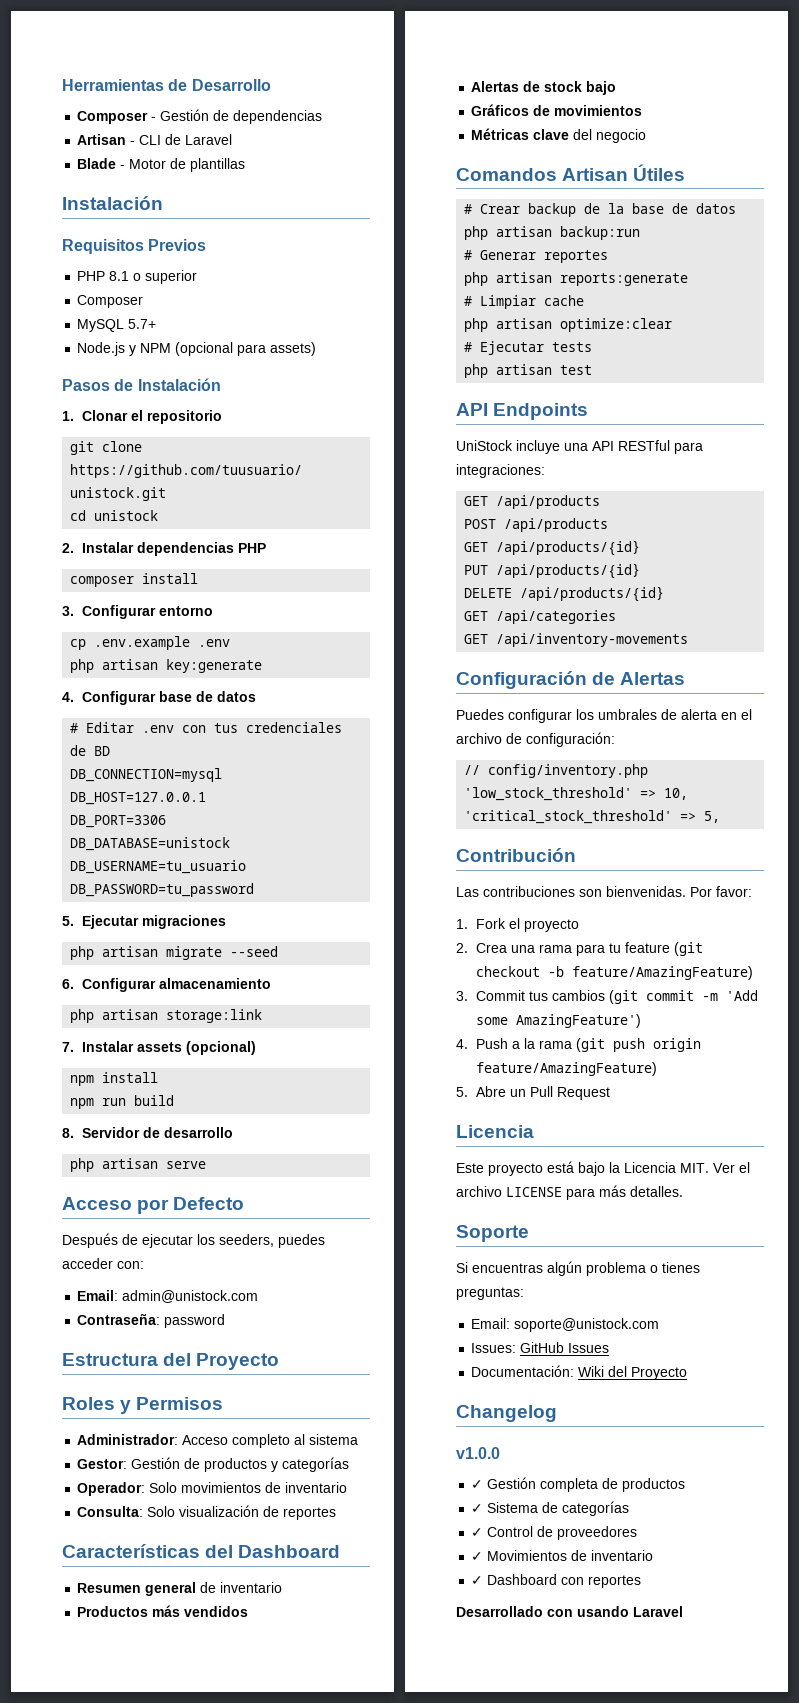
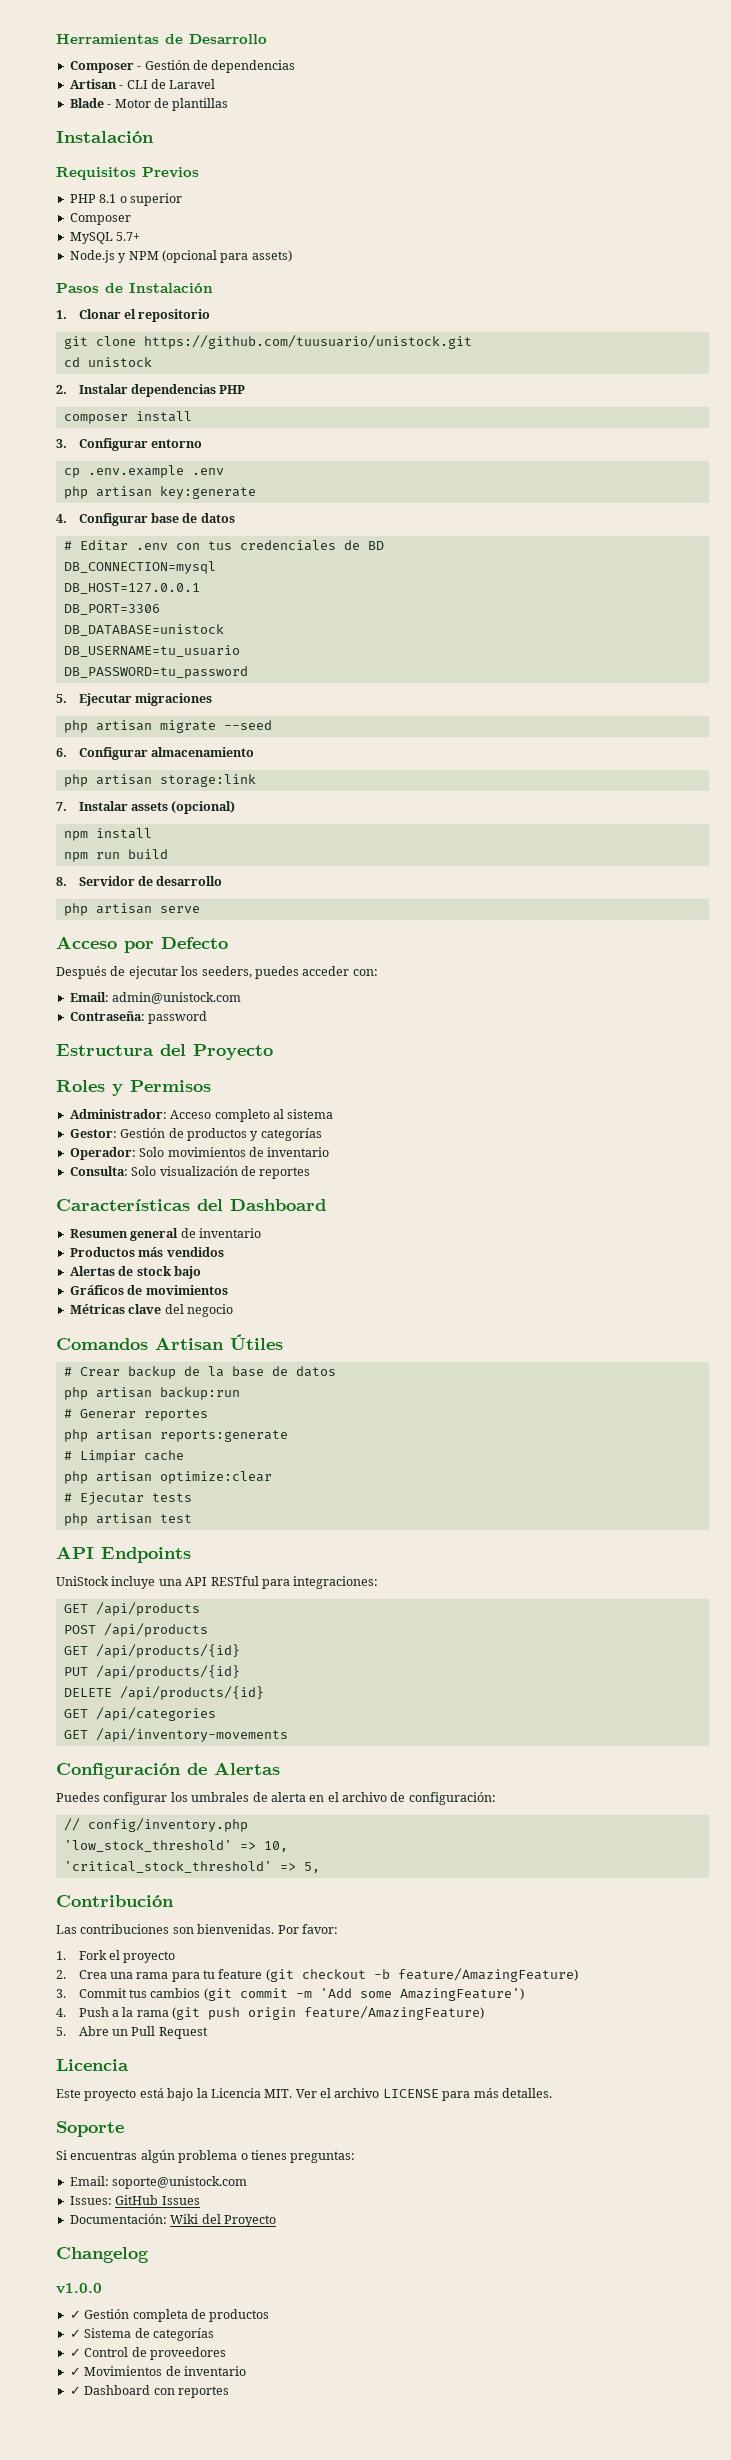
- Desarrollado con usando Laravel

